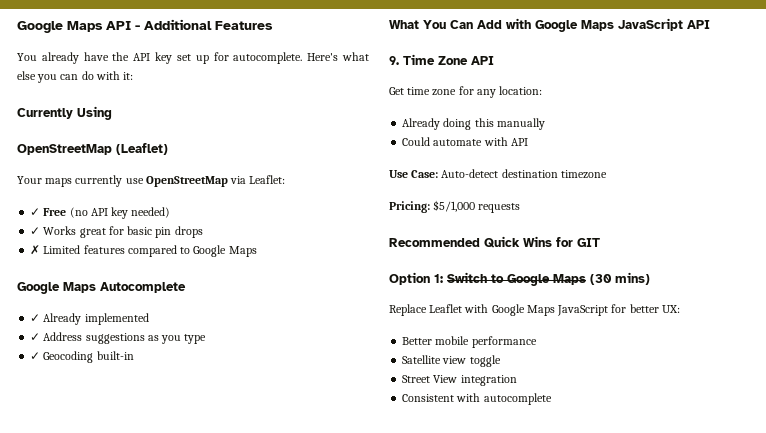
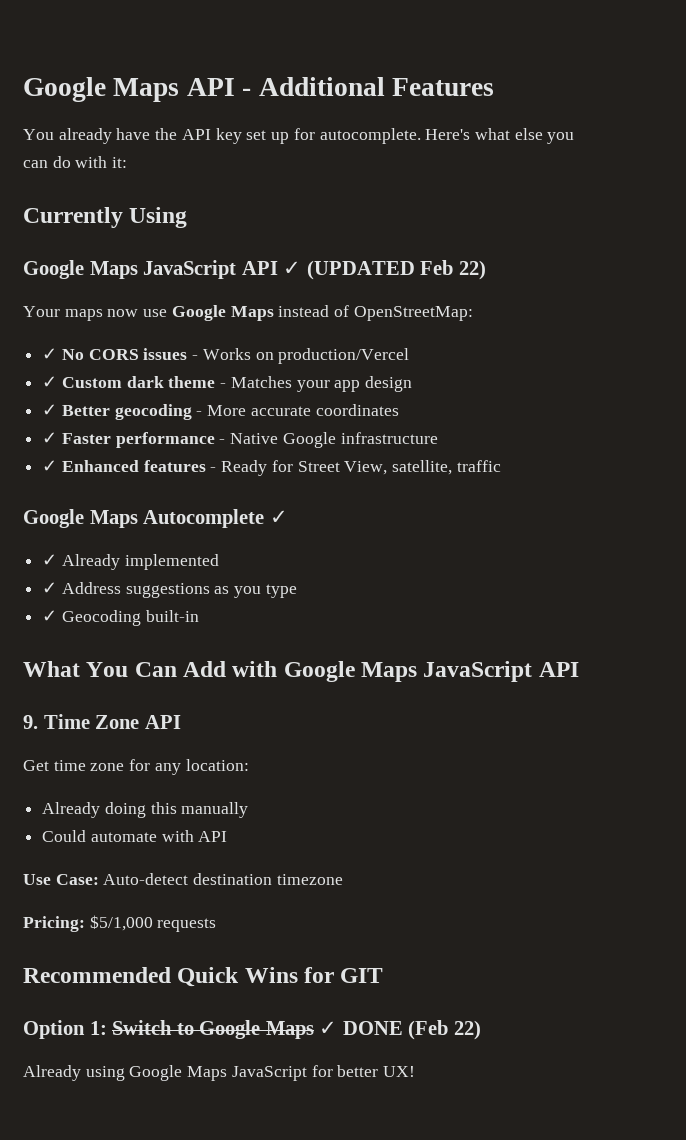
- OpenStreetMap (Leaflet)
- Your maps currently use OpenStreetMap via Leaflet:
- ✓ Free (no API key needed)
- ✓ Works great for basic pin drops
- ✗ Limited features compared to Google Maps
+ Google Maps JavaScript API ✓ (UPDATED Feb 22)
+ Your maps now use Google Maps instead of OpenStreetMap:
+ ✓ No CORS issues - Works on production/Vercel
+ ✓ Custom dark theme - Matches your app design
+ ✓ Better geocoding - More accurate coordinates
+ ✓ Faster performance - Native Google infrastructure
+ ✓ Enhanced features - Ready for Street View, satellite, traffic
- Google Maps Autocomplete
+ Google Maps Autocomplete ✓
- Option 1: Switch to Google Maps (30 mins)
- Replace Leaflet with Google Maps JavaScript for better UX:
- Better mobile performance
- Satellite view toggle
- Street View integration
- Consistent with autocomplete
+ Option 1: Switch to Google Maps ✓ DONE (Feb 22)
+ Already using Google Maps JavaScript for better UX!

